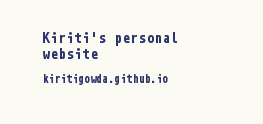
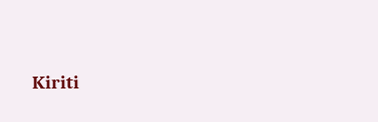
- Kiriti's personal website
- kiritigowda.github.io
+ Kiriti

